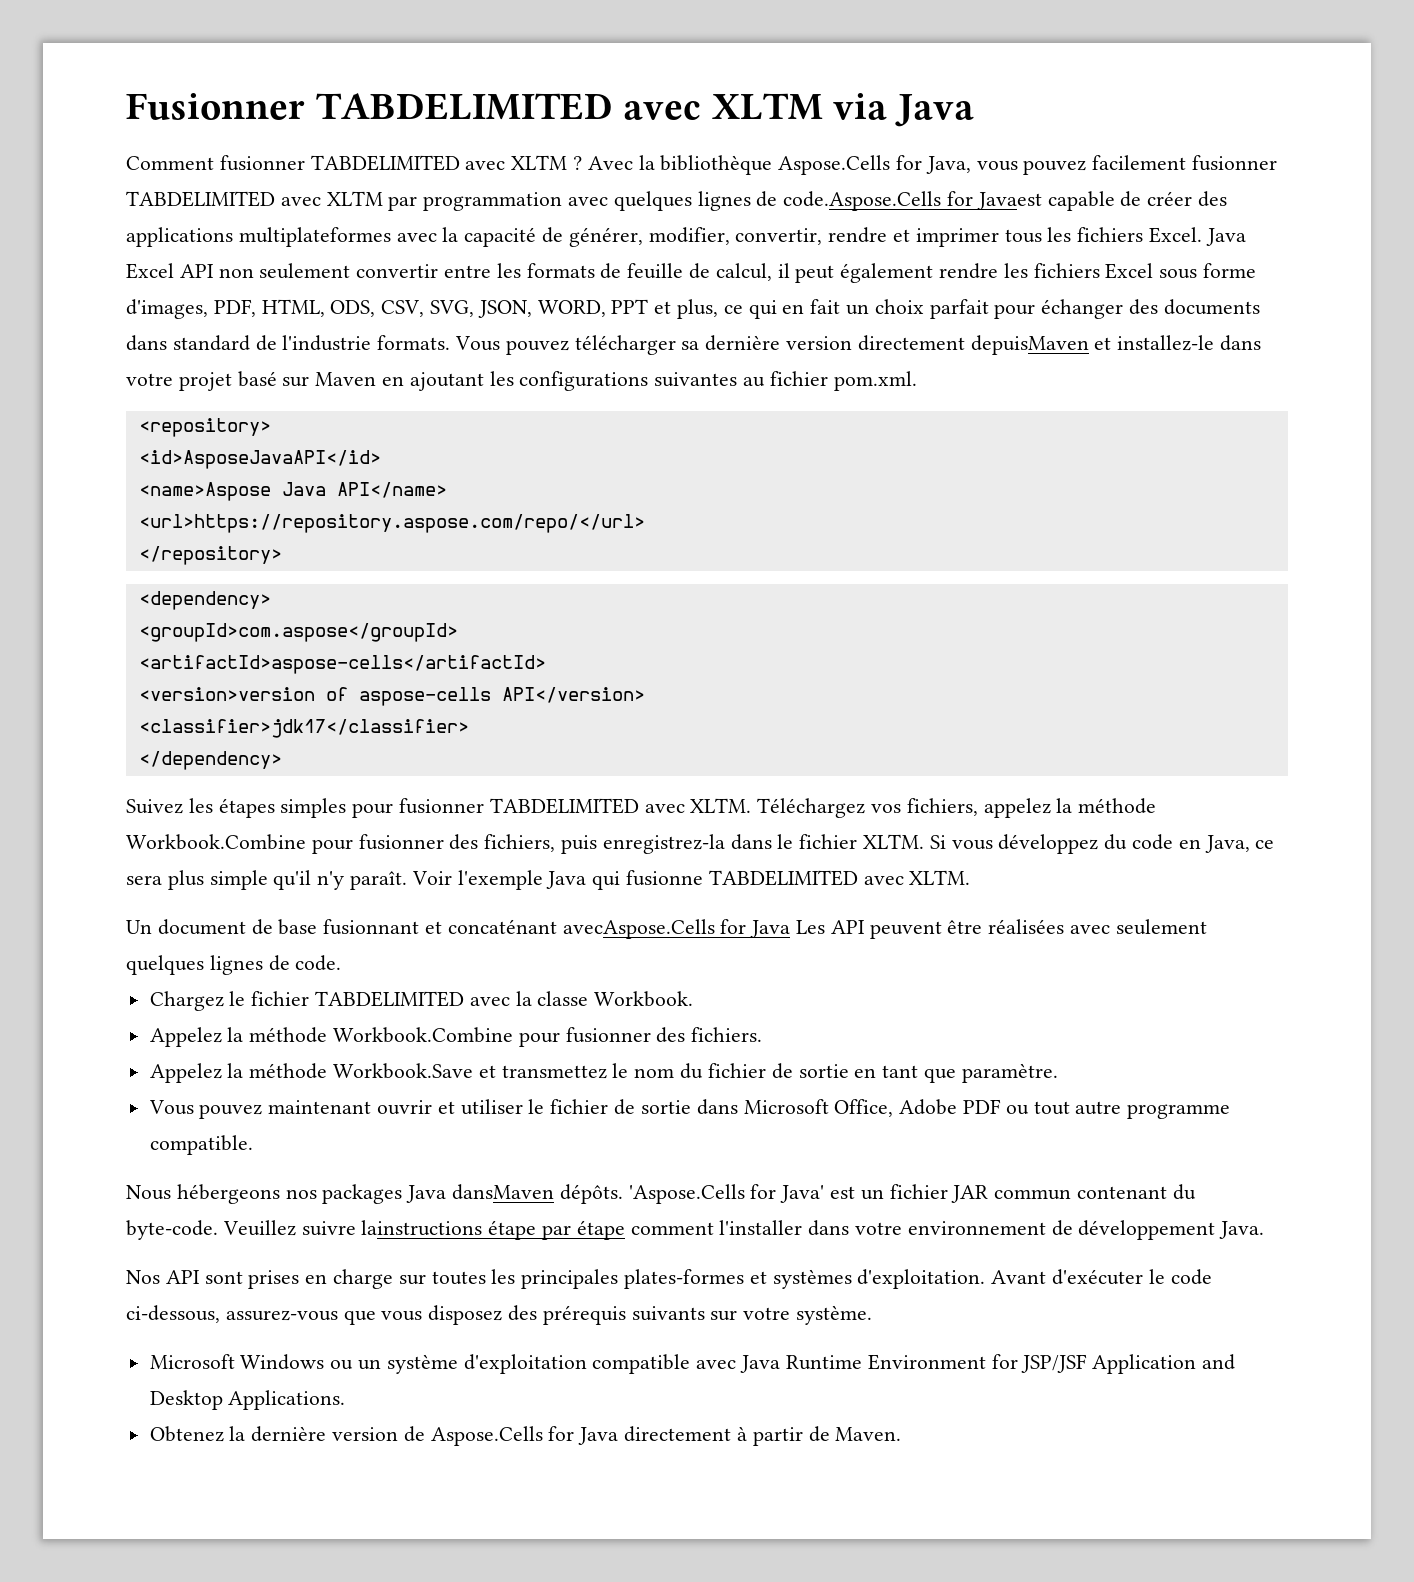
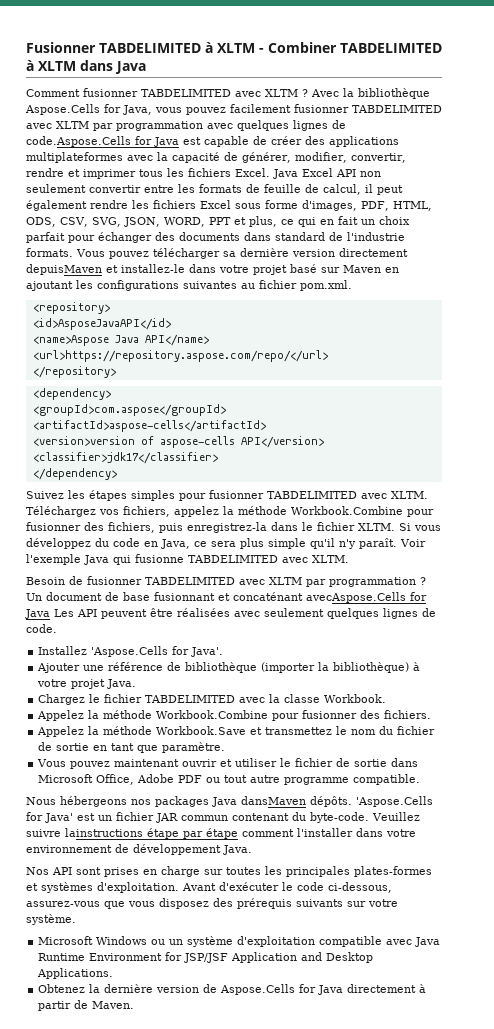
- Fusionner TABDELIMITED avec XLTM via Java
+ Fusionner TABDELIMITED à XLTM - Combiner TABDELIMITED à XLTM dans Java
- Avec la bibliothèque Aspose.Cells for Java, vous pouvez facilement fusionner TABDELIMITED avec XLTM par programmation avec quelques lignes de code.Aspose.Cells for Javaest capable de créer des applications multiplateformes avec la capacité de générer, modifier, convertir, rendre et imprimer tous les fichiers Excel.
+ Avec la bibliothèque Aspose.Cells for Java, vous pouvez facilement fusionner TABDELIMITED avec XLTM par programmation avec quelques lignes de code.Aspose.Cells for Java est capable de créer des applications multiplateformes avec la capacité de générer, modifier, convertir, rendre et imprimer tous les fichiers Excel.
+ Besoin de fusionner TABDELIMITED avec XLTM par programmation ?
+ Installez 'Aspose.Cells for Java'.
+ Ajouter une référence de bibliothèque (importer la bibliothèque) à votre projet Java.

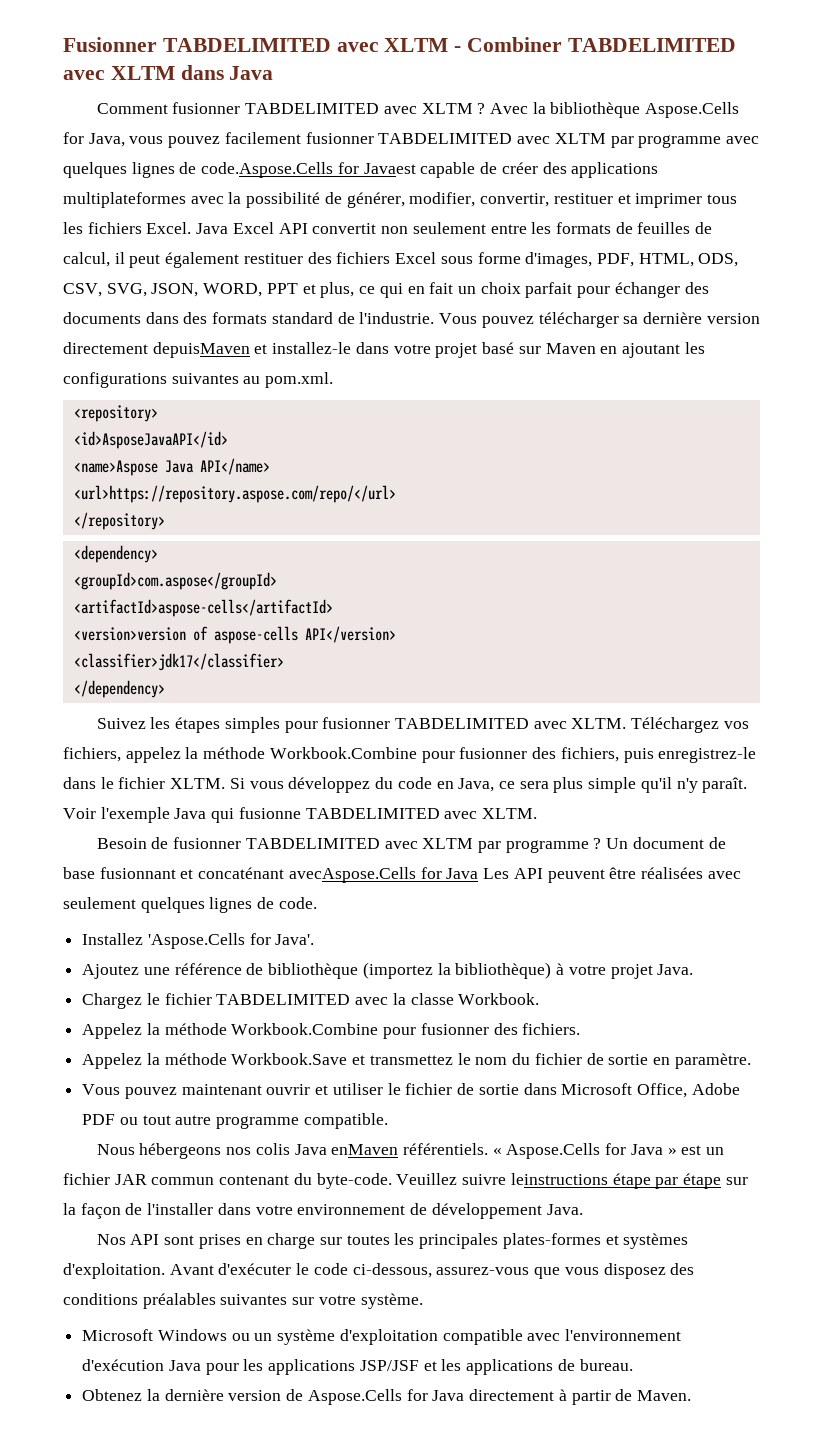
- Fusionner TABDELIMITED à XLTM - Combiner TABDELIMITED à XLTM dans Java
+ Fusionner TABDELIMITED avec XLTM - Combiner TABDELIMITED avec XLTM dans Java
- Avec la bibliothèque Aspose.Cells for Java, vous pouvez facilement fusionner TABDELIMITED avec XLTM par programmation avec quelques lignes de code.Aspose.Cells for Java est capable de créer des applications multiplateformes avec la capacité de générer, modifier, convertir, rendre et imprimer tous les fichiers Excel.
+ Avec la bibliothèque Aspose.Cells for Java, vous pouvez facilement fusionner TABDELIMITED avec XLTM par programme avec quelques lignes de code.Aspose.Cells for Javaest capable de créer des applications multiplateformes avec la possibilité de générer, modifier, convertir, restituer et imprimer tous les fichiers Excel.
- Java Excel API non seulement convertir entre les formats de feuille de calcul, il peut également rendre les fichiers Excel sous forme d'images, PDF, HTML, ODS, CSV, SVG, JSON, WORD, PPT et plus, ce qui en fait un choix parfait pour échanger des documents dans standard de l'industrie formats.
+ Java Excel API convertit non seulement entre les formats de feuilles de calcul, il peut également restituer des fichiers Excel sous forme d'images, PDF, HTML, ODS, CSV, SVG, JSON, WORD, PPT et plus, ce qui en fait un choix parfait pour échanger des documents dans des formats standard de l'industrie.
- Vous pouvez télécharger sa dernière version directement depuisMaven et installez-le dans votre projet basé sur Maven en ajoutant les configurations suivantes au fichier pom.xml.
+ Vous pouvez télécharger sa dernière version directement depuisMaven et installez-le dans votre projet basé sur Maven en ajoutant les configurations suivantes au pom.xml.
- Téléchargez vos fichiers, appelez la méthode Workbook.Combine pour fusionner des fichiers, puis enregistrez-la dans le fichier XLTM.
+ Téléchargez vos fichiers, appelez la méthode Workbook.Combine pour fusionner des fichiers, puis enregistrez-le dans le fichier XLTM.
- Besoin de fusionner TABDELIMITED avec XLTM par programmation ?
+ Besoin de fusionner TABDELIMITED avec XLTM par programme ?
- Ajouter une référence de bibliothèque (importer la bibliothèque) à votre projet Java.
+ Ajoutez une référence de bibliothèque (importez la bibliothèque) à votre projet Java.
- Appelez la méthode Workbook.Save et transmettez le nom du fichier de sortie en tant que paramètre.
+ Appelez la méthode Workbook.Save et transmettez le nom du fichier de sortie en paramètre.
- Nous hébergeons nos packages Java dansMaven dépôts. 'Aspose.Cells for Java' est un fichier JAR commun contenant du byte-code.
+ Nous hébergeons nos colis Java enMaven référentiels. « Aspose.Cells for Java » est un fichier JAR commun contenant du byte-code.
- Veuillez suivre lainstructions étape par étape comment l'installer dans votre environnement de développement Java.
+ Veuillez suivre leinstructions étape par étape sur la façon de l'installer dans votre environnement de développement Java.
- Avant d'exécuter le code ci-dessous, assurez-vous que vous disposez des prérequis suivants sur votre système.
+ Avant d'exécuter le code ci-dessous, assurez-vous que vous disposez des conditions préalables suivantes sur votre système.
- Microsoft Windows ou un système d'exploitation compatible avec Java Runtime Environment for JSP/JSF Application and Desktop Applications.
+ Microsoft Windows ou un système d'exploitation compatible avec l'environnement d'exécution Java pour les applications JSP/JSF et les applications de bureau.

